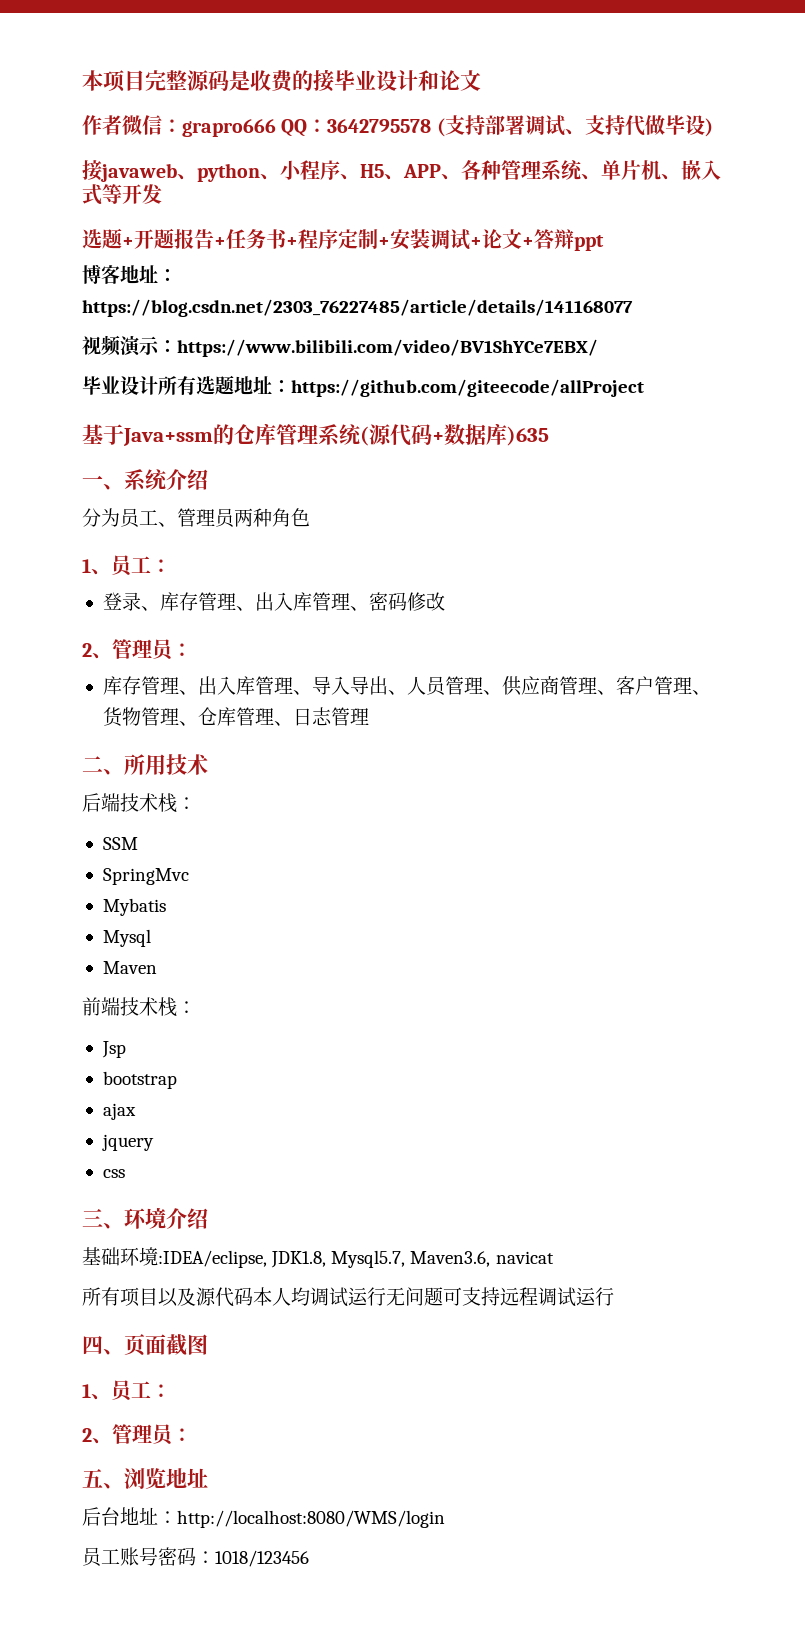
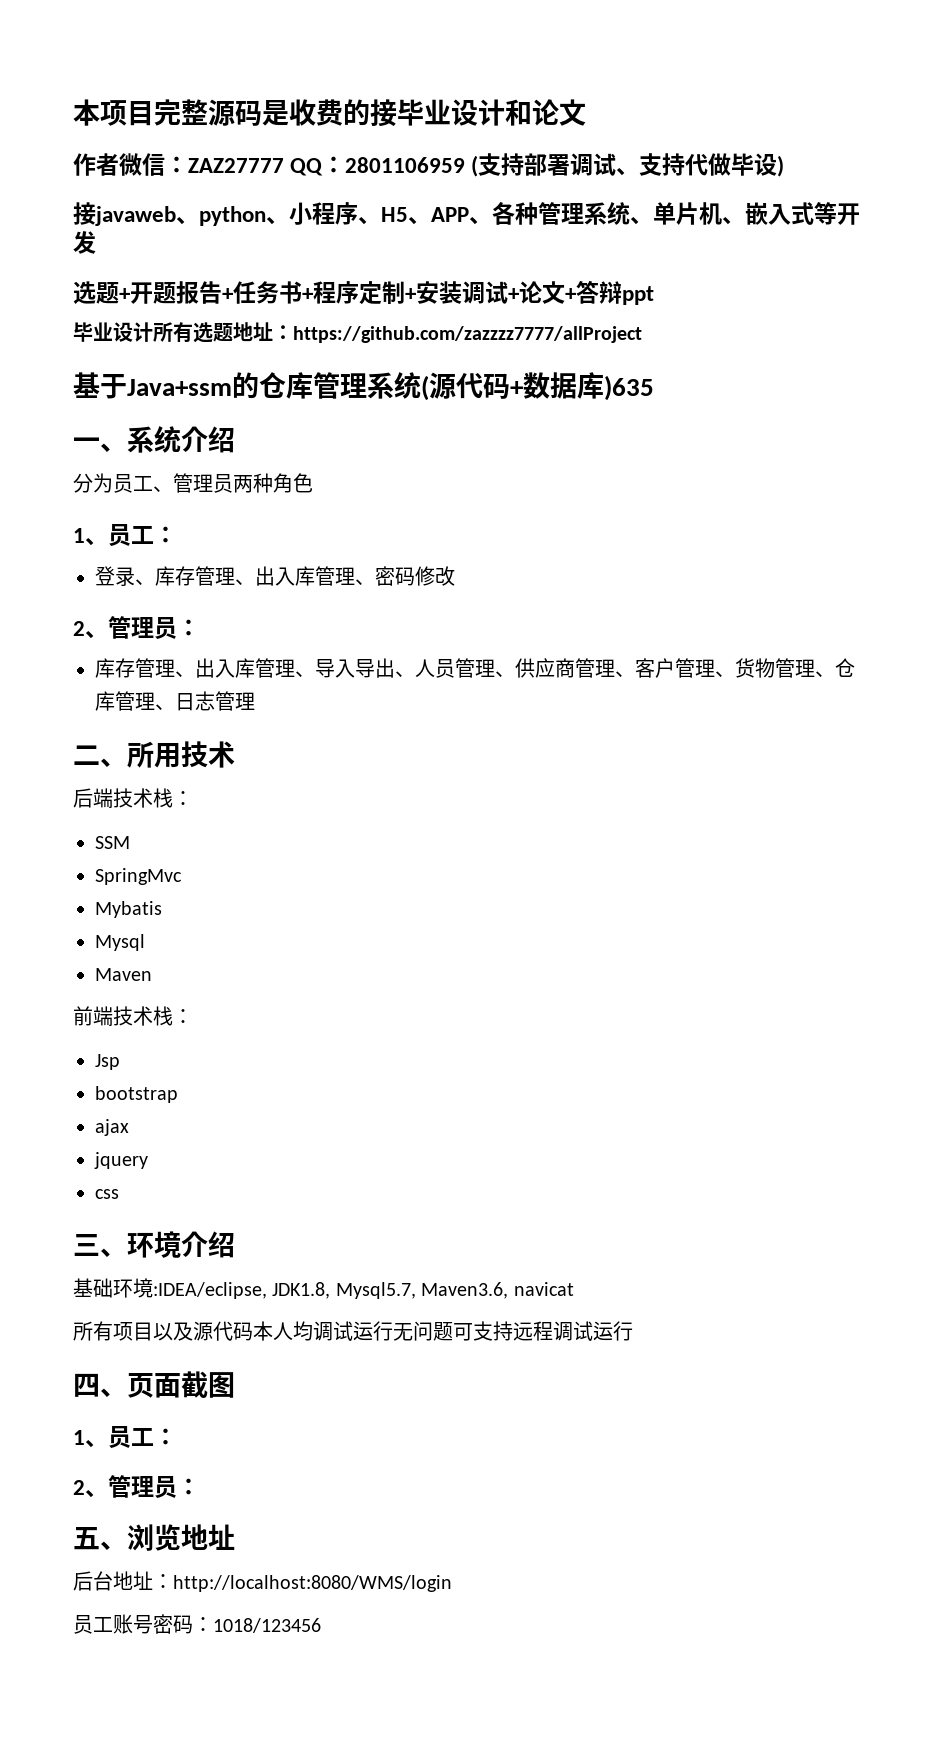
- 作者微信：grapro666 QQ：3642795578 (支持部署调试、支持代做毕设)
+ 作者微信：ZAZ27777 QQ：2801106959 (支持部署调试、支持代做毕设)
- 博客地址：https://blog.csdn.net/2303_76227485/article/details/141168077
- 视频演示：https://www.bilibili.com/video/BV1ShYCe7EBX/
- 毕业设计所有选题地址：https://github.com/giteecode/allProject
+ 毕业设计所有选题地址：https://github.com/zazzzz7777/allProject

